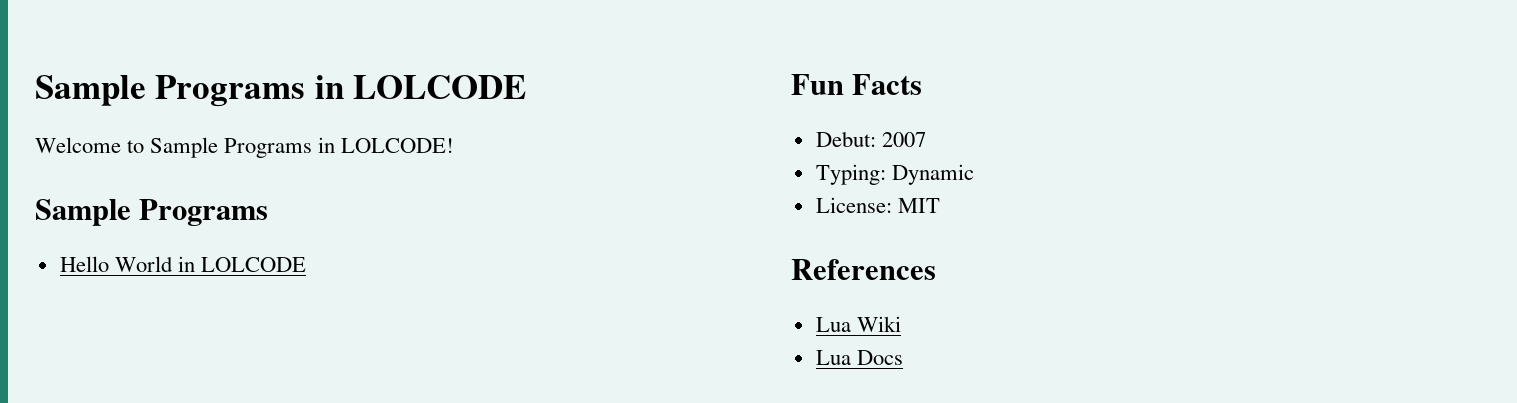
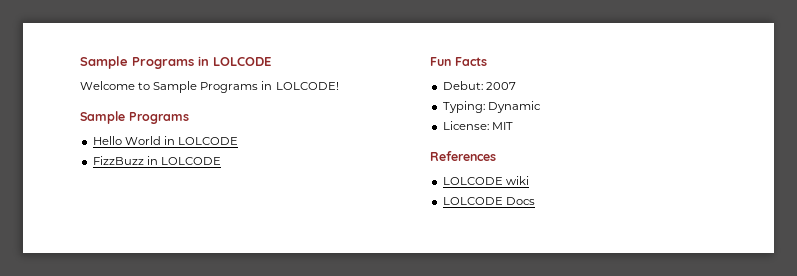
+ FizzBuzz in LOLCODE
- Lua Wiki
- Lua Docs
+ LOLCODE wiki
+ LOLCODE Docs

